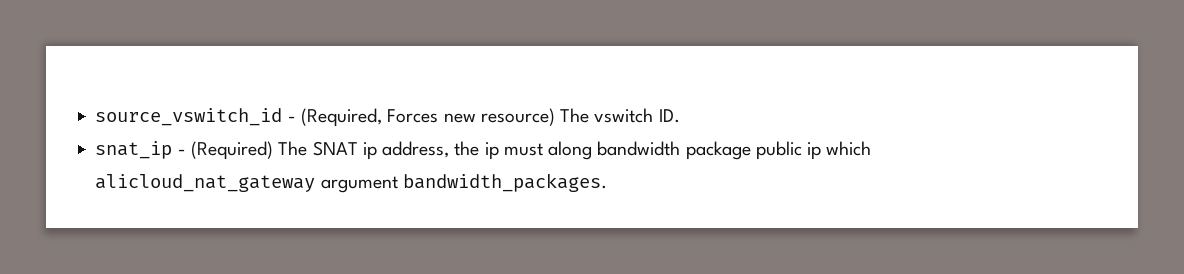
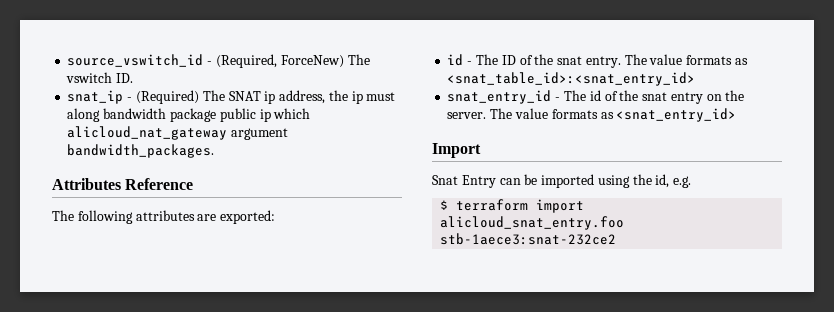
- source_vswitch_id - (Required, Forces new resource) The vswitch ID.
+ source_vswitch_id - (Required, ForceNew) The vswitch ID.
+ Attributes Reference
+ The following attributes are exported:
+ id - The ID of the snat entry. The value formats as <snat_table_id>:<snat_entry_id>
+ snat_entry_id - The id of the snat entry on the server. The value formats as <snat_entry_id>
+ Import
+ Snat Entry can be imported using the id, e.g.
+ $ terraform import alicloud_snat_entry.foo stb-1aece3:snat-232ce2

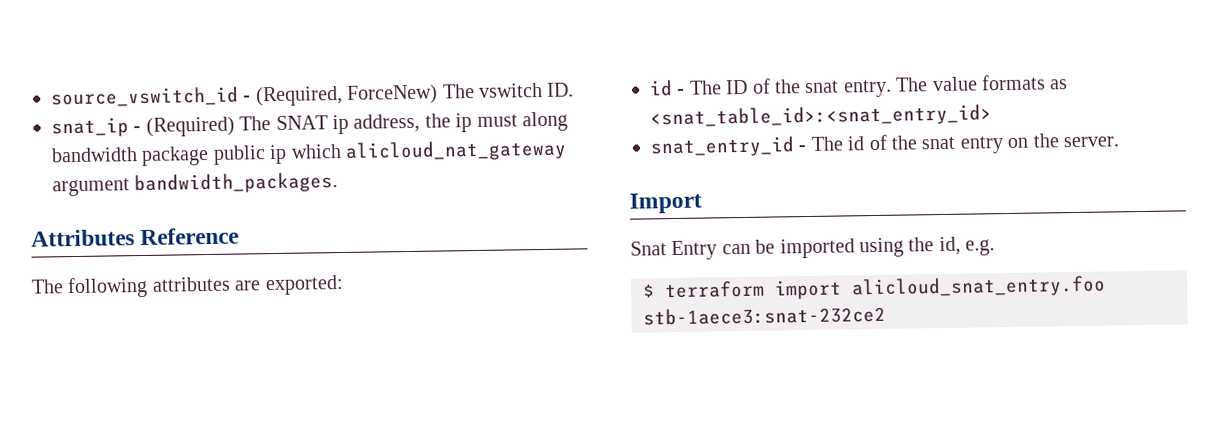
- The value formats as <snat_entry_id>

